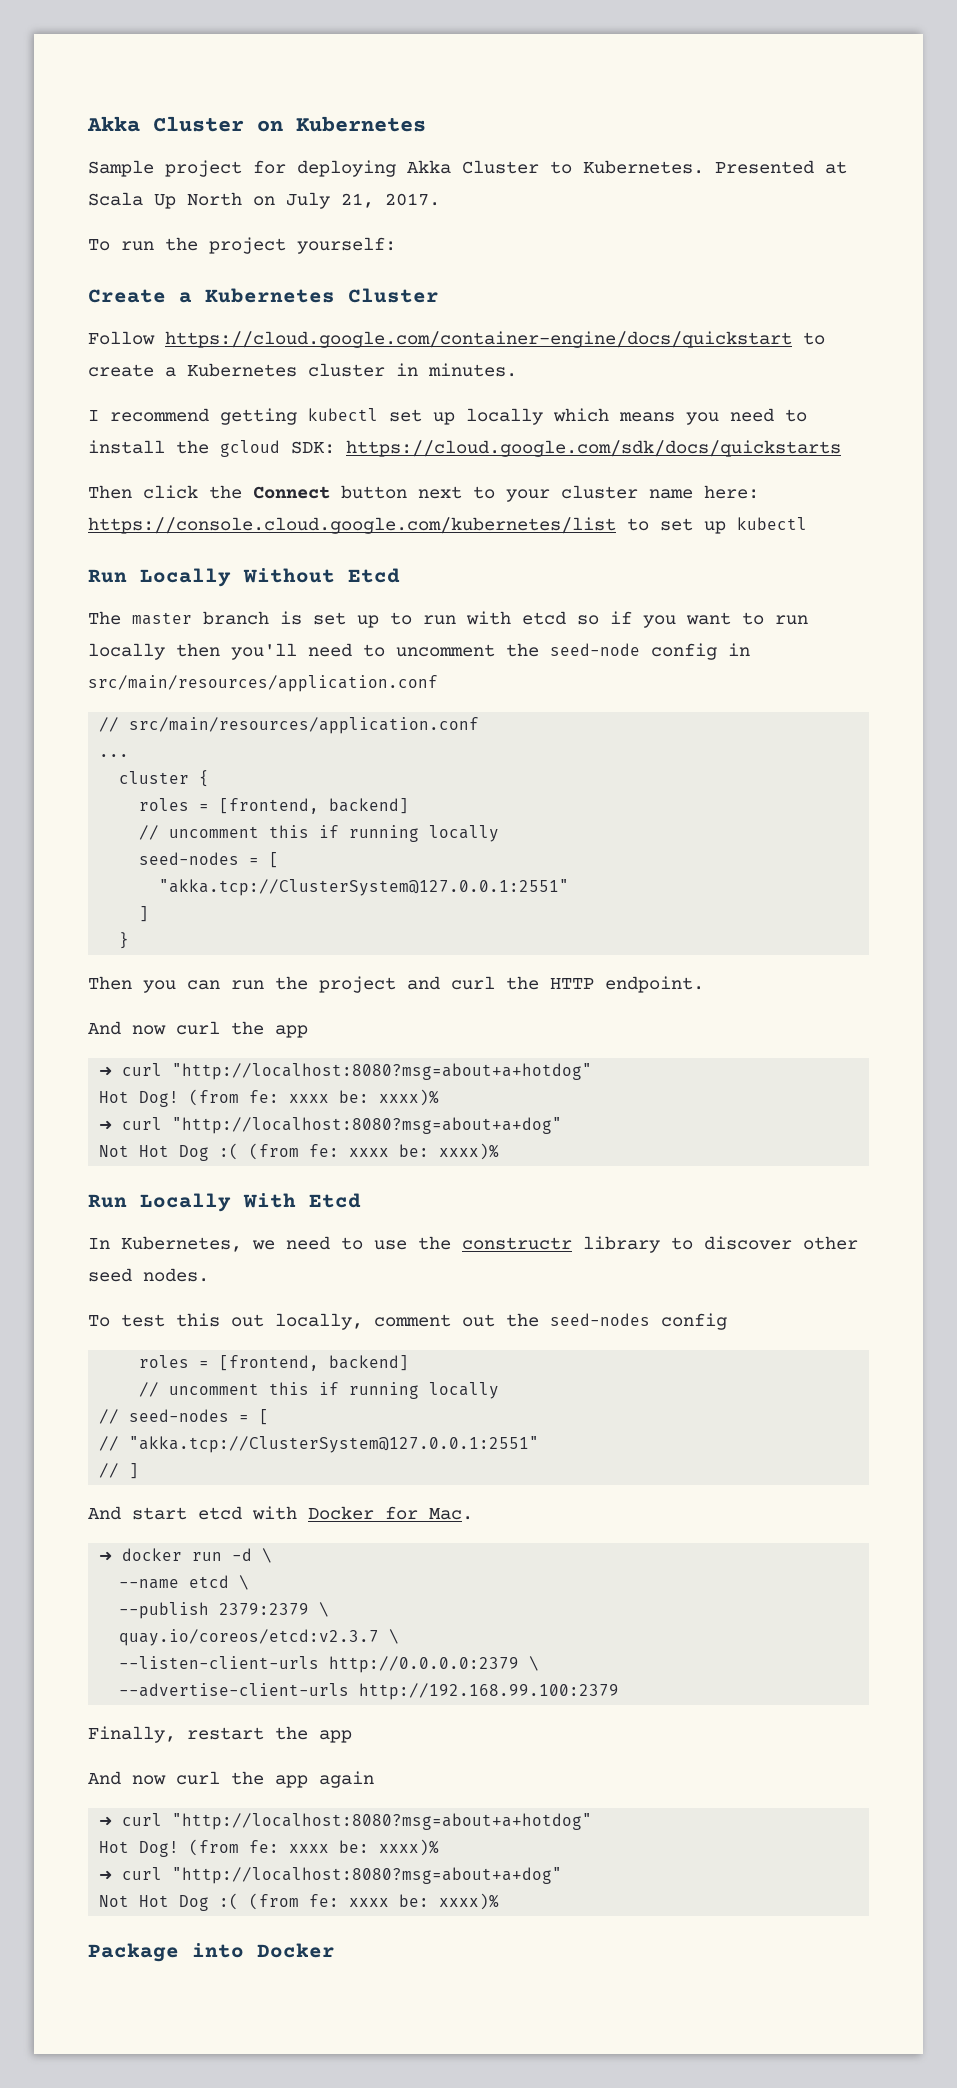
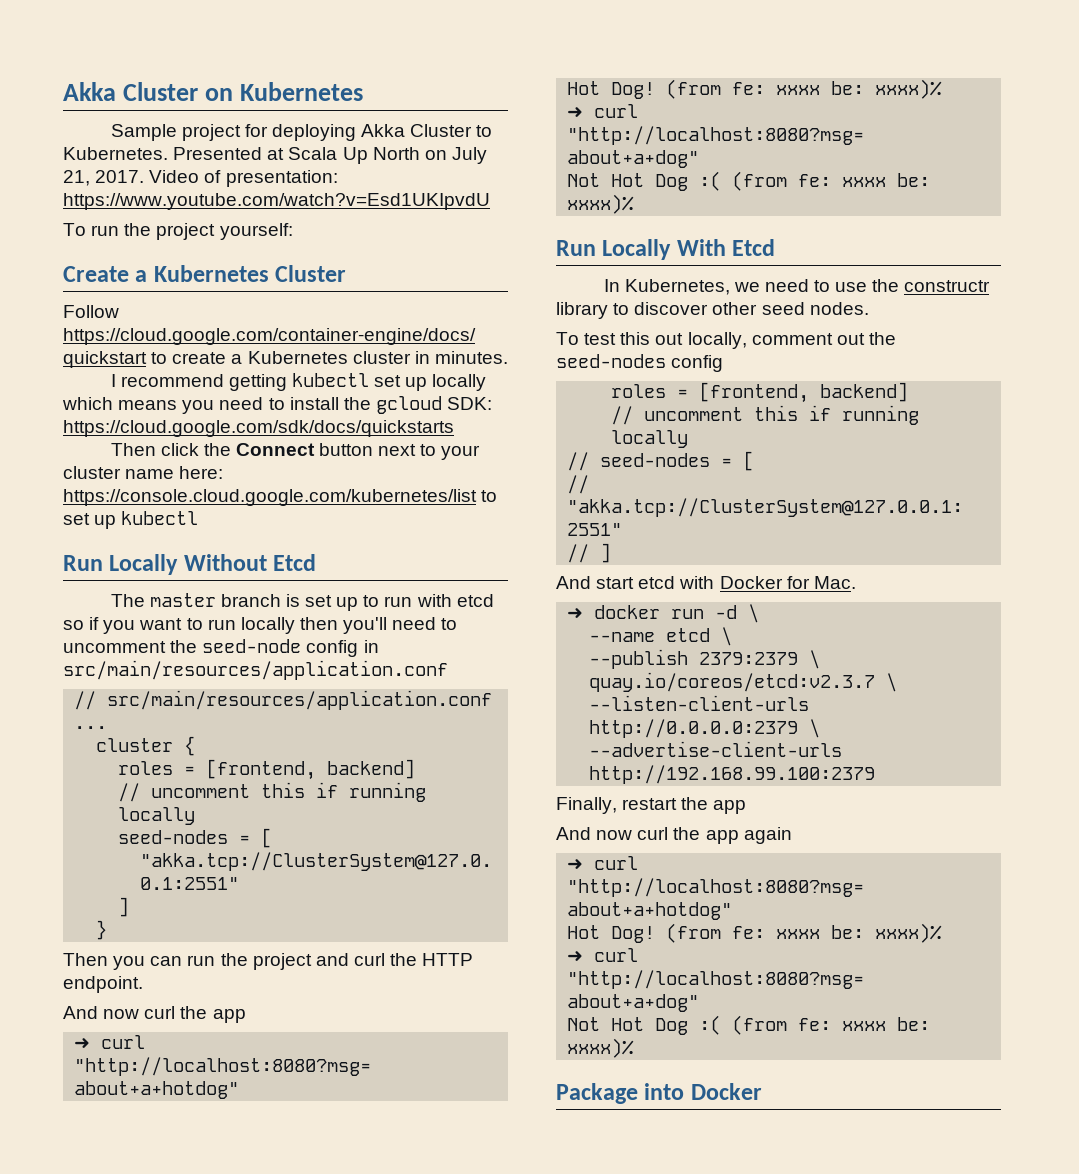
+ Video of presentation: https://www.youtube.com/watch?v=Esd1UKIpvdU

